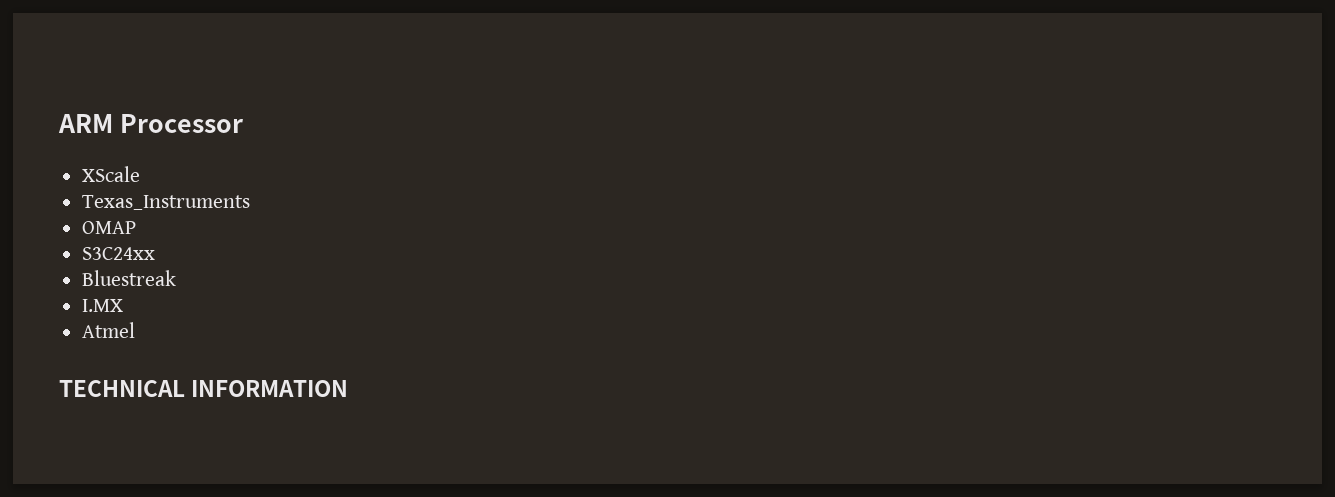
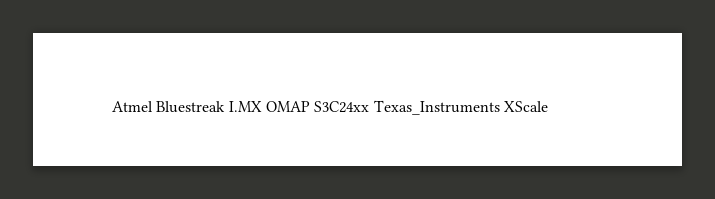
- ARM Processor
- XScale
- Texas_Instruments
- OMAP
- S3C24xx
- Bluestreak
- I.MX
- Atmel
- TECHNICAL INFORMATION
+ Atmel Bluestreak I.MX OMAP S3C24xx Texas_Instruments XScale

